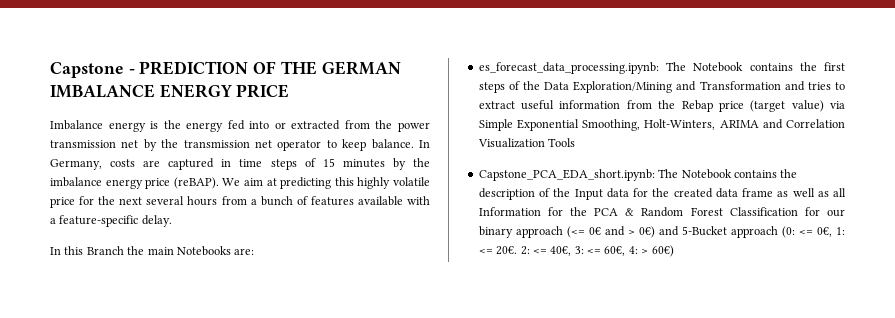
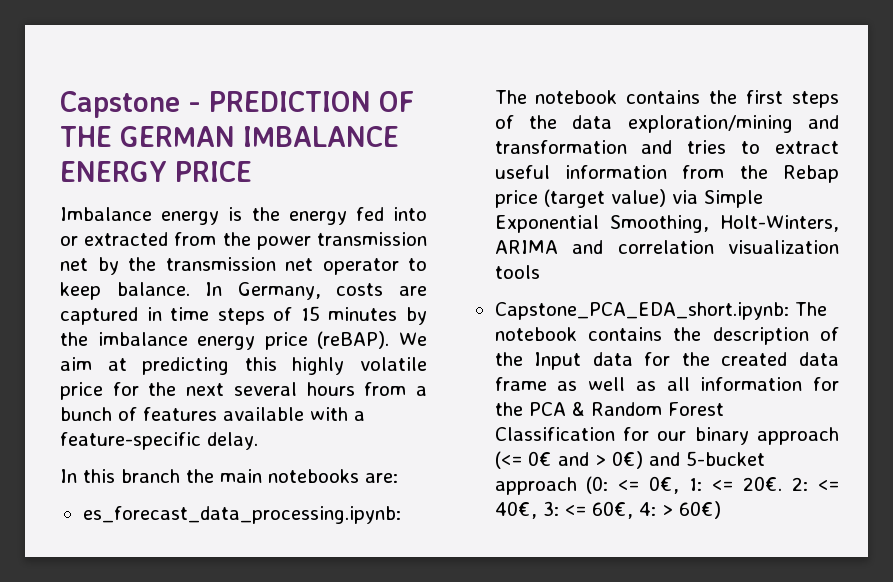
- In this Branch the main Notebooks are:
+ In this branch the main notebooks are:
- es_forecast_data_processing.ipynb: The Notebook contains the first steps of the Data Exploration/Mining and Transformation and tries to extract useful information from the Rebap price (target value) via Simple Exponential Smoothing, Holt-Winters, ARIMA and Correlation Visualization Tools
+ es_forecast_data_processing.ipynb: The notebook contains the first steps of the data exploration/mining and transformation and tries to extract useful information from the Rebap price (target value) via Simple Exponential Smoothing, Holt-Winters, ARIMA and correlation visualization tools
- Capstone_PCA_EDA_short.ipynb: The Notebook contains the description of the Input data for the created data frame as well as all Information for the PCA & Random Forest Classification for our binary approach (<= 0€ and > 0€) and 5-Bucket approach (0: <= 0€, 1: <= 20€.
+ Capstone_PCA_EDA_short.ipynb: The notebook contains the description of the Input data for the created data frame as well as all information for the PCA & Random Forest Classification for our binary approach (<= 0€ and > 0€) and 5-bucket approach (0: <= 0€, 1: <= 20€.

